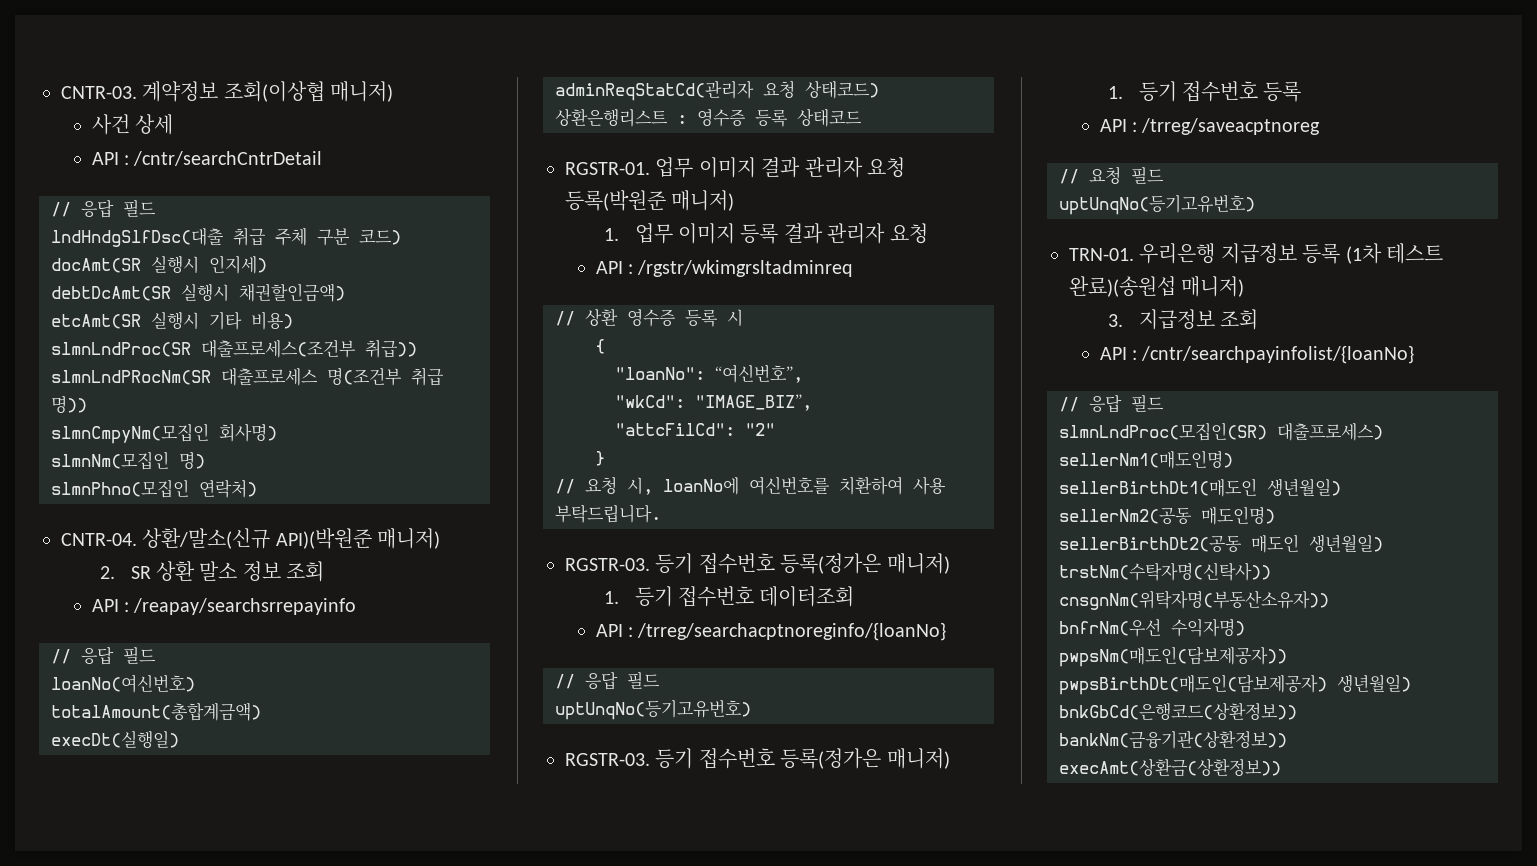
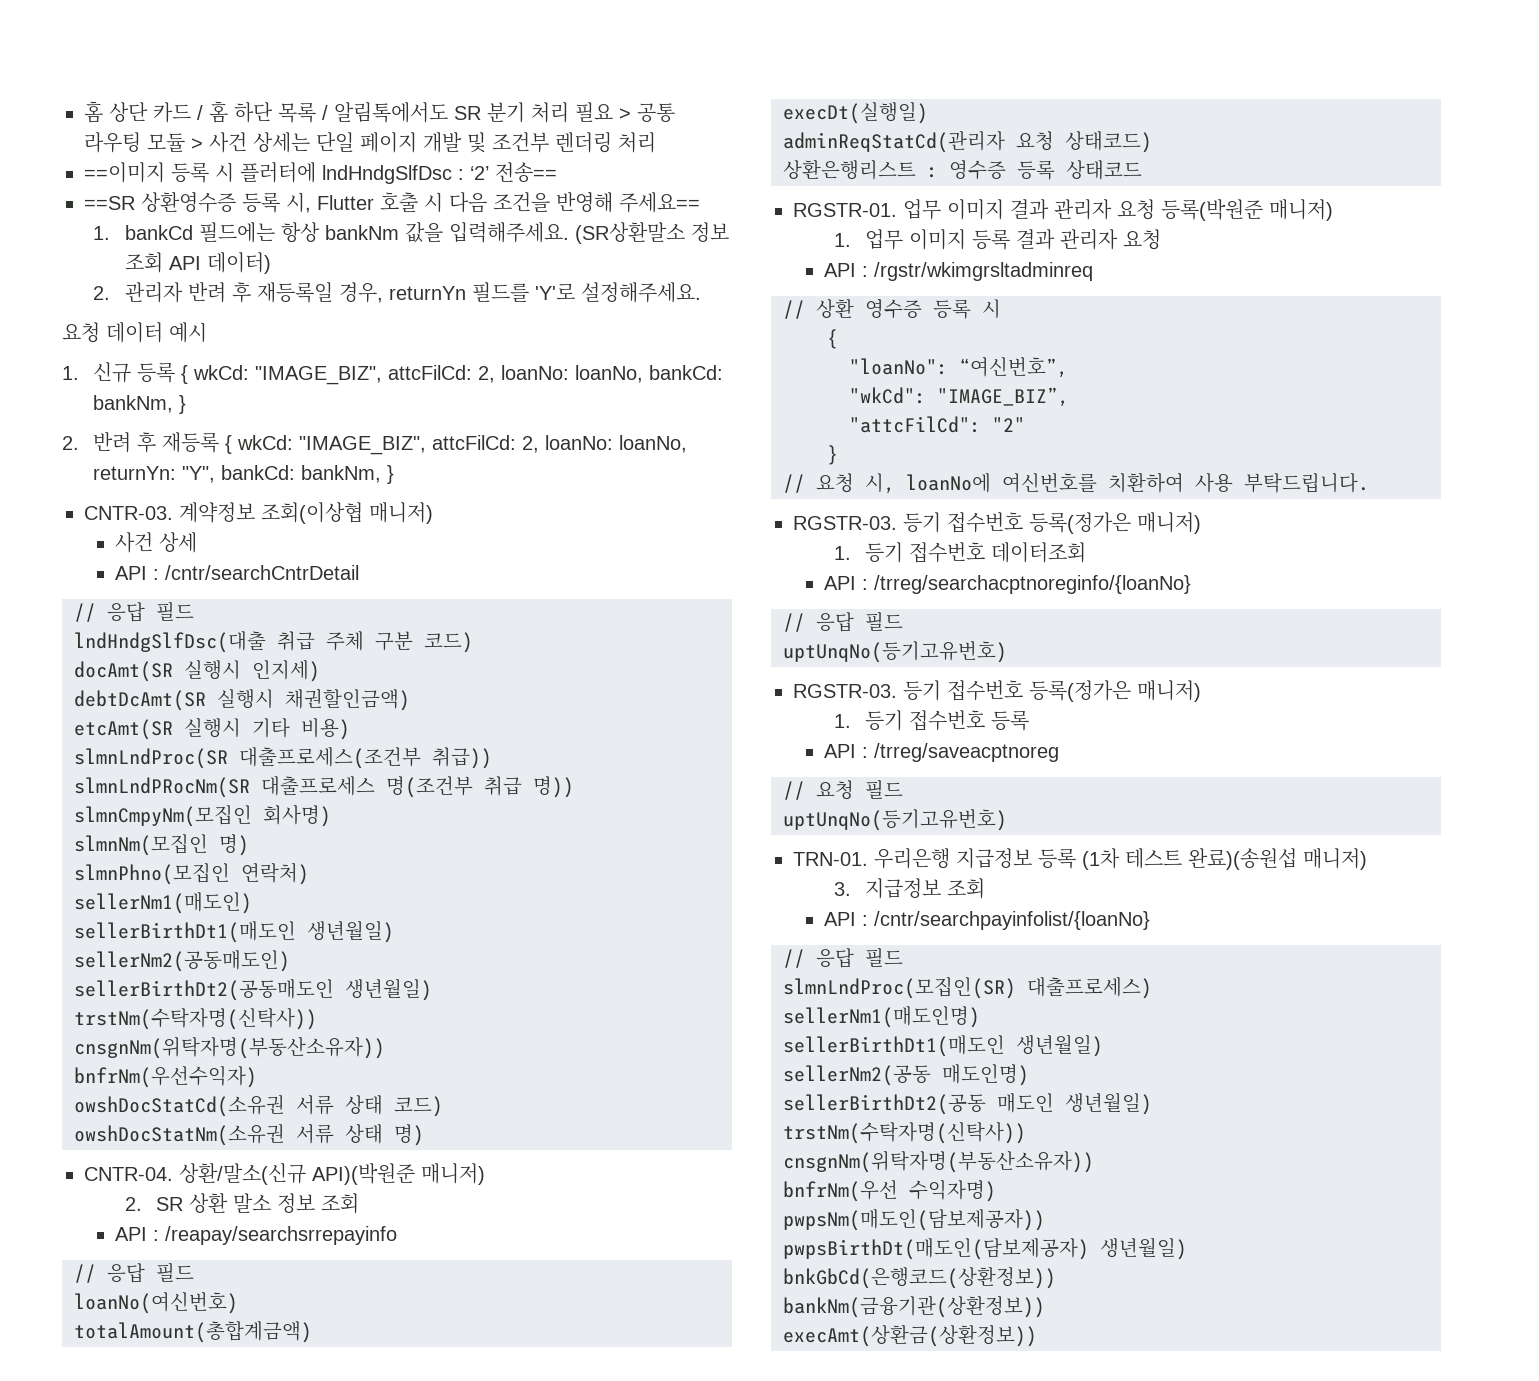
+ 홈 상단 카드 / 홈 하단 목록 / 알림톡에서도 SR 분기 처리 필요 > 공통 라우팅 모듈 > 사건 상세는 단일 페이지 개발 및 조건부 렌더링 처리
+ ==이미지 등록 시 플러터에 lndHndgSlfDsc : ‘2’ 전송==
+ ==SR 상환영수증 등록 시, Flutter 호출 시 다음 조건을 반영해 주세요==
+ 1. bankCd 필드에는 항상 bankNm 값을 입력해주세요. (SR상환말소 정보 조회 API 데이터)
+ 2. 관리자 반려 후 재등록일 경우, returnYn 필드를 'Y'로 설정해주세요.
+ 요청 데이터 예시
+ 1. 신규 등록 { wkCd: "IMAGE_BIZ", attcFilCd: 2, loanNo: loanNo, bankCd: bankNm, }
+ 2. 반려 후 재등록 { wkCd: "IMAGE_BIZ", attcFilCd: 2, loanNo: loanNo, returnYn: "Y", bankCd: bankNm, }
+ sellerNm1(매도인)
+ sellerBirthDt1(매도인 생년월일)
+ sellerNm2(공동매도인)
+ sellerBirthDt2(공동매도인 생년월일)
+ trstNm(수탁자명(신탁사))
+ cnsgnNm(위탁자명(부동산소유자))
+ bnfrNm(우선수익자)
+ owshDocStatCd(소유권 서류 상태 코드)
+ owshDocStatNm(소유권 서류 상태 명)

